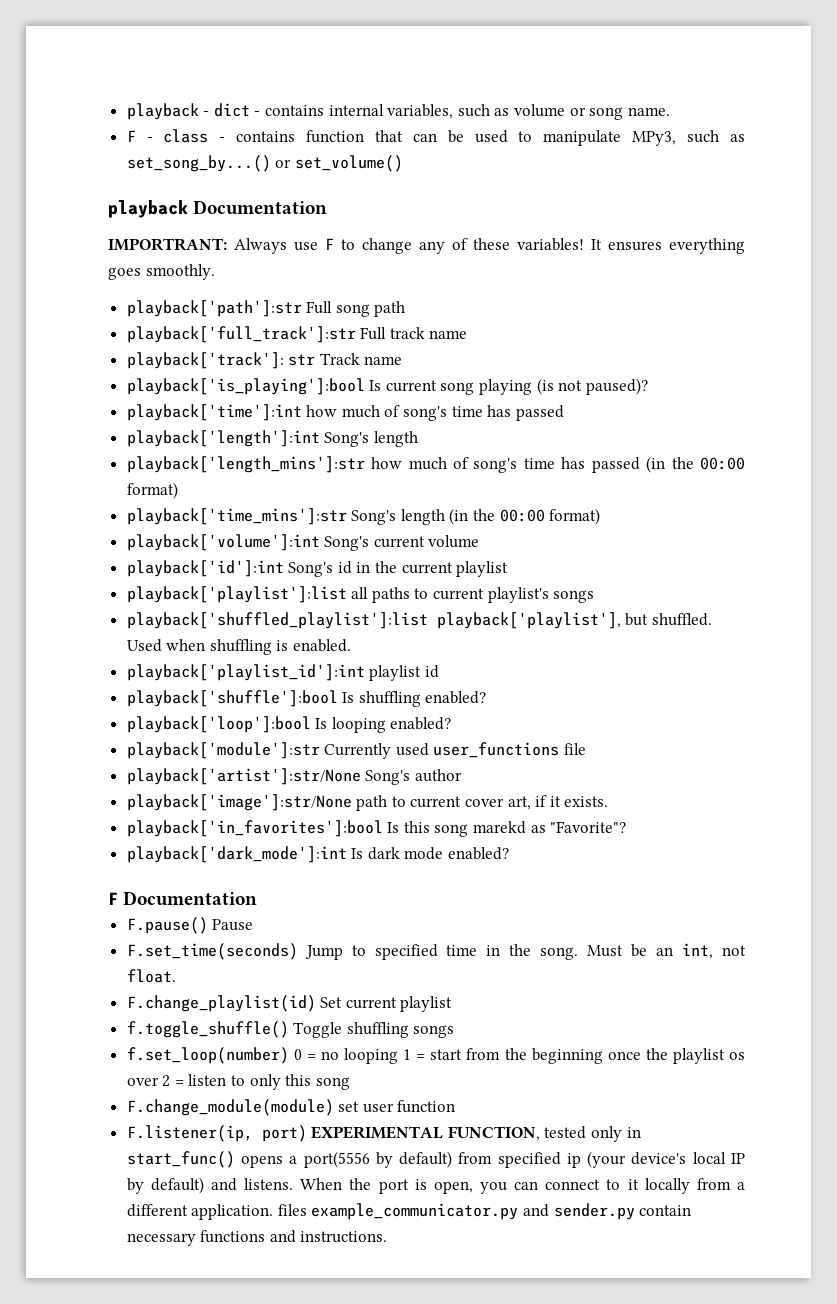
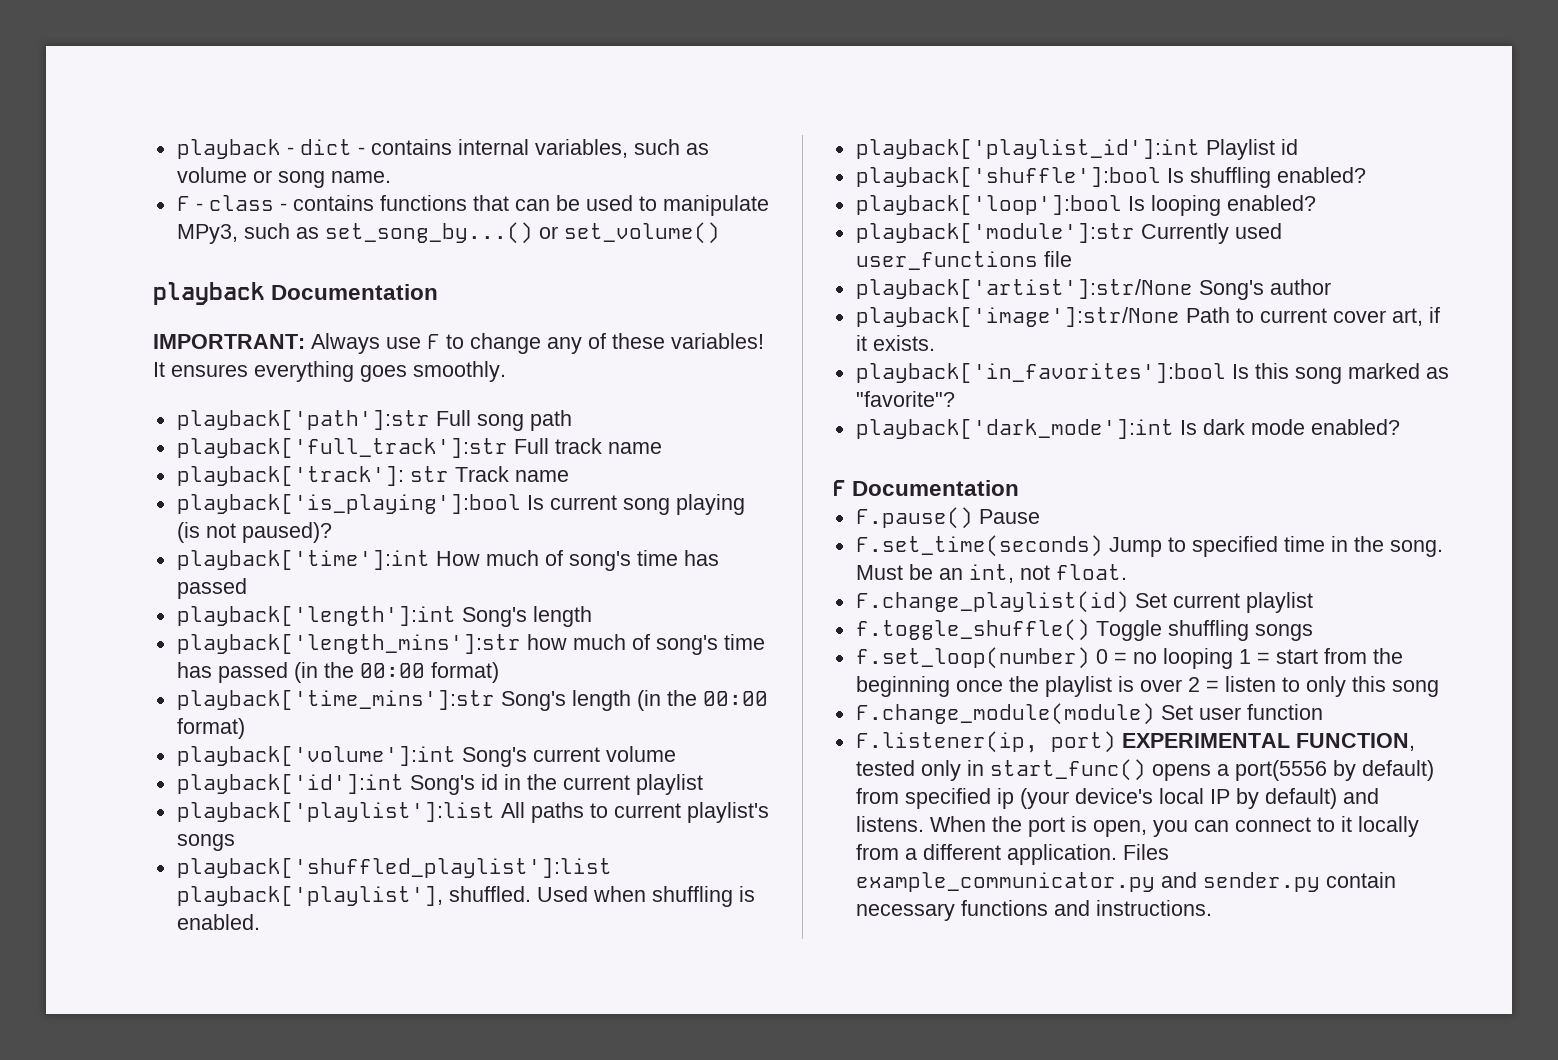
- F - class - contains function that can be used to manipulate MPy3, such as set_song_by...() or set_volume()
+ F - class - contains functions that can be used to manipulate MPy3, such as set_song_by...() or set_volume()
- playback['time']:int how much of song's time has passed
+ playback['time']:int How much of song's time has passed
- playback['playlist']:list all paths to current playlist's songs
+ playback['playlist']:list All paths to current playlist's songs
- playback['shuffled_playlist']:list playback['playlist'], but shuffled.
+ playback['shuffled_playlist']:list playback['playlist'], shuffled.
- playback['playlist_id']:int playlist id
+ playback['playlist_id']:int Playlist id
- playback['image']:str/None path to current cover art, if it exists.
+ playback['image']:str/None Path to current cover art, if it exists.
- playback['in_favorites']:bool Is this song marekd as "Favorite"?
+ playback['in_favorites']:bool Is this song marked as "favorite"?
- f.set_loop(number) 0 = no looping 1 = start from the beginning once the playlist os over 2 = listen to only this song
+ f.set_loop(number) 0 = no looping 1 = start from the beginning once the playlist is over 2 = listen to only this song
- F.change_module(module) set user function
+ F.change_module(module) Set user function
- When the port is open, you can connect to it locally from a different application. files example_communicator.py and sender.py contain necessary functions and instructions.
+ When the port is open, you can connect to it locally from a different application. Files example_communicator.py and sender.py contain necessary functions and instructions.

